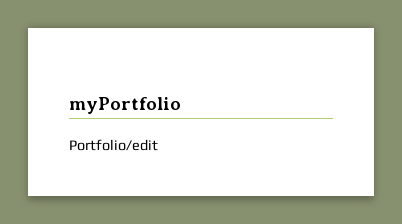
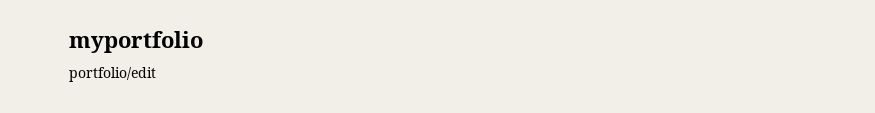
- myPortfolio
- Portfolio/edit
+ myportfolio
+ portfolio/edit

